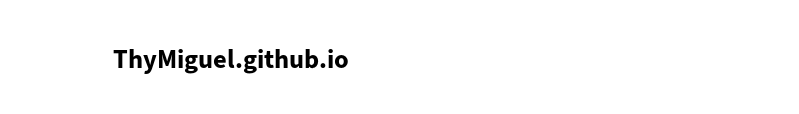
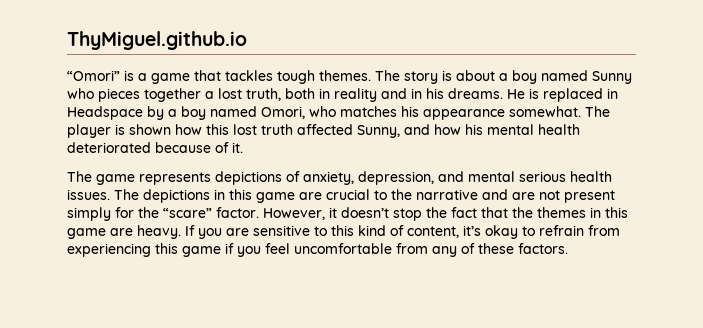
+ “Omori” is a game that tackles tough themes. The story is about a boy named Sunny who pieces together a lost truth, both in reality and in his dreams. He is replaced in Headspace by a boy named Omori, who matches his appearance somewhat. The player is shown how this lost truth affected Sunny, and how his mental health deteriorated because of it.
+ The game represents depictions of anxiety, depression, and mental serious health issues. The depictions in this game are crucial to the narrative and are not present simply for the “scare” factor. However, it doesn’t stop the fact that the themes in this game are heavy. If you are sensitive to this kind of content, it’s okay to refrain from experiencing this game if you feel uncomfortable from any of these factors.

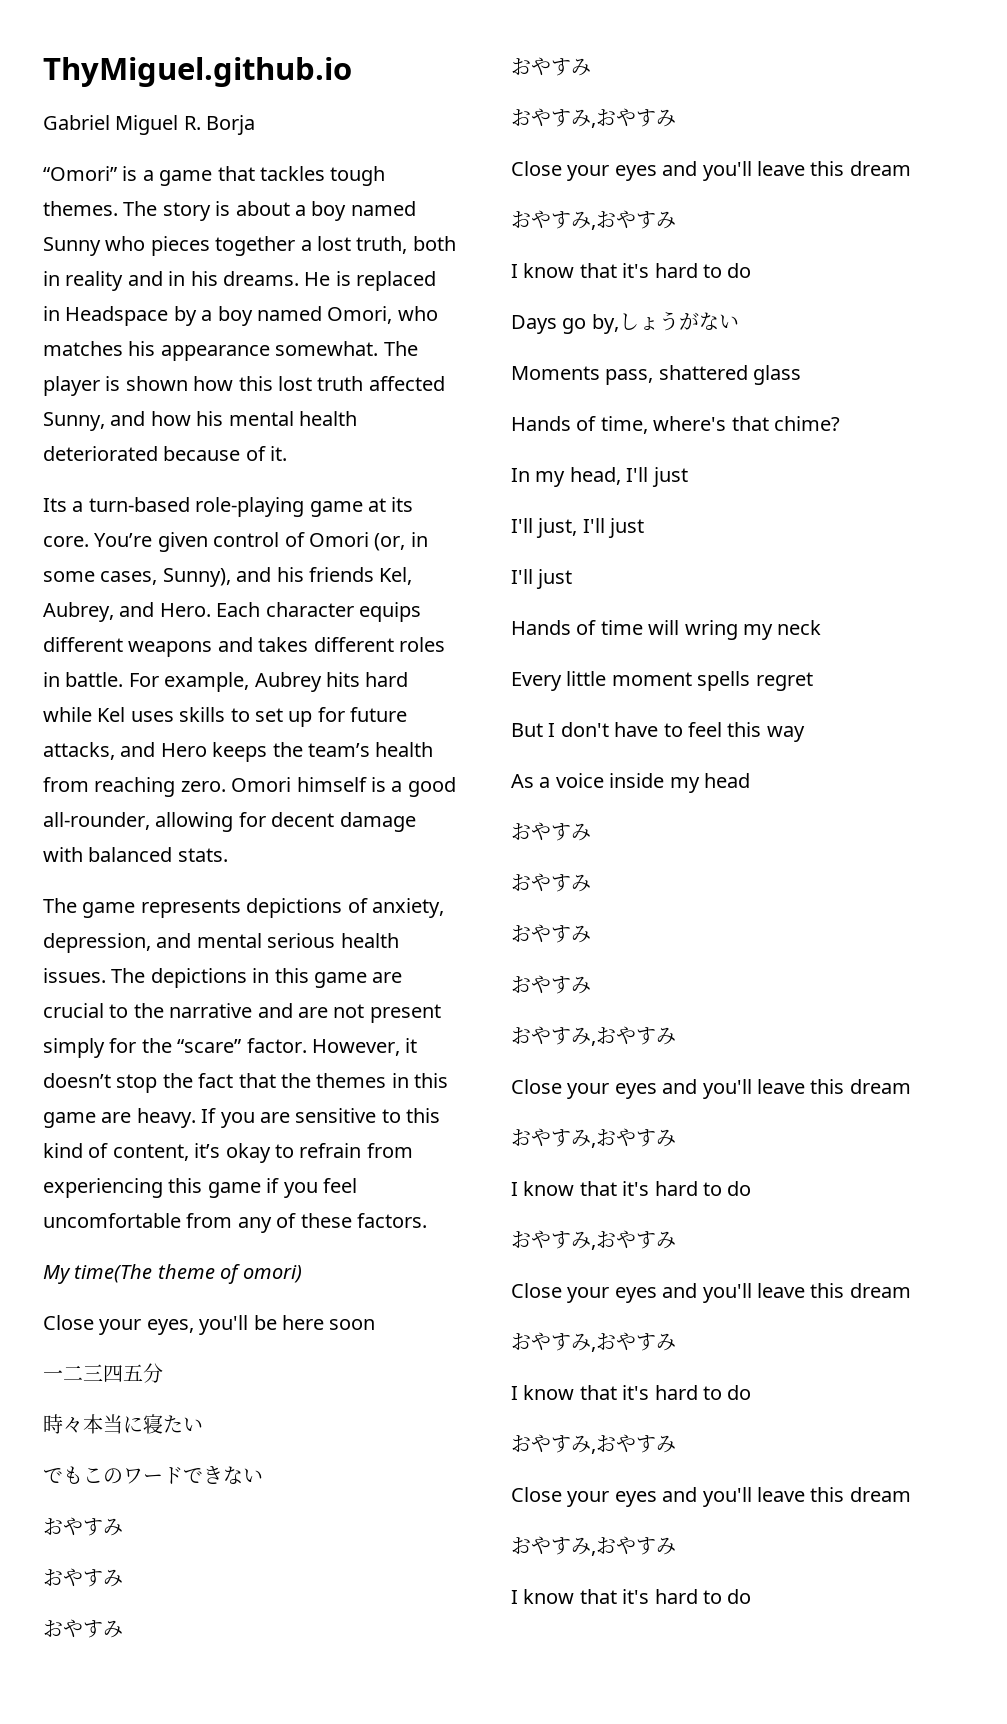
+ Gabriel Miguel R. Borja
+ Its a turn-based role-playing game at its core. You’re given control of Omori (or, in some cases, Sunny), and his friends Kel, Aubrey, and Hero. Each character equips different weapons and takes different roles in battle. For example, Aubrey hits hard while Kel uses skills to set up for future attacks, and Hero keeps the team’s health from reaching zero. Omori himself is a good all-rounder, allowing for decent damage with balanced stats.
+ My time(The theme of omori)
+ Close your eyes, you'll be here soon
+ 一二三四五分
+ 時々本当に寝たい
+ でもこのワードできない
+ おやすみ
+ おやすみ
+ おやすみ
+ おやすみ
+ おやすみ,おやすみ
+ Close your eyes and you'll leave this dream
+ おやすみ,おやすみ
+ I know that it's hard to do
+ Days go by,しょうがない
+ Moments pass, shattered glass
+ Hands of time, where's that chime?
+ In my head, I'll just
+ I'll just, I'll just
+ I'll just
+ Hands of time will wring my neck
+ Every little moment spells regret
+ But I don't have to feel this way
+ As a voice inside my head
+ おやすみ
+ おやすみ
+ おやすみ
+ おやすみ
+ おやすみ,おやすみ
+ Close your eyes and you'll leave this dream
+ おやすみ,おやすみ
+ I know that it's hard to do
+ おやすみ,おやすみ
+ Close your eyes and you'll leave this dream
+ おやすみ,おやすみ
+ I know that it's hard to do
+ おやすみ,おやすみ
+ Close your eyes and you'll leave this dream
+ おやすみ,おやすみ
+ I know that it's hard to do

